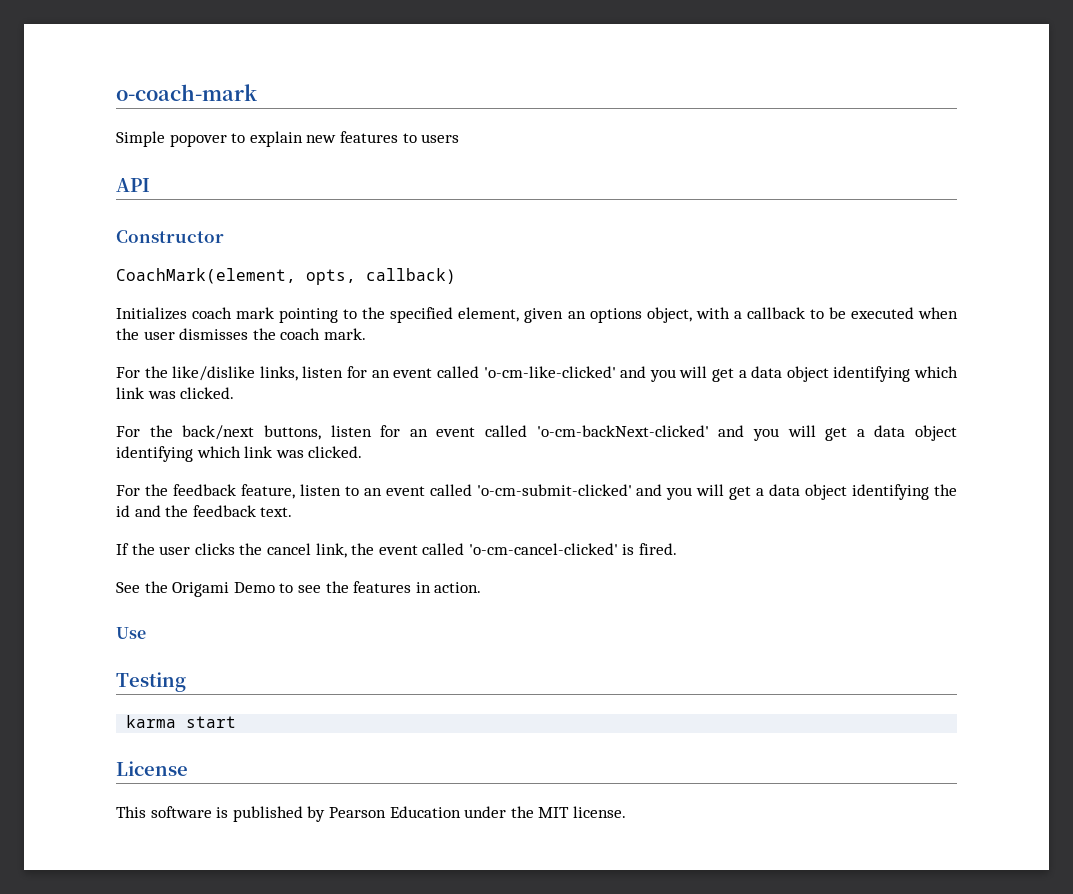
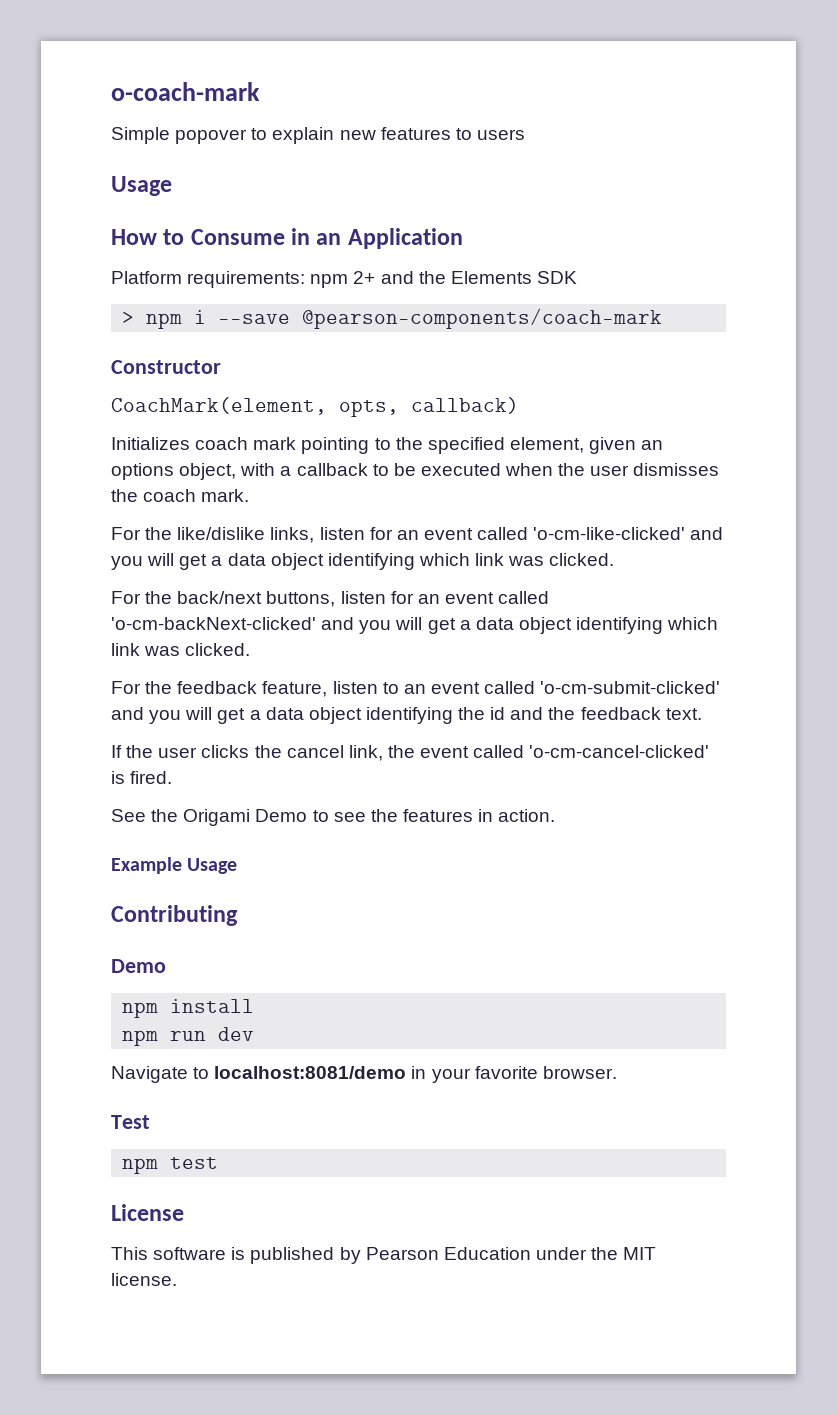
  Simple popover to explain new features to users
- API
+ Usage
+ How to Consume in an Application
+ Platform requirements: npm 2+ and the Elements SDK
+ > npm i --save @pearson-components/coach-mark
- Use
- Testing
- karma start
+ Example Usage
+ Contributing
+ Demo
+ npm install
+ npm run dev
+ Navigate to localhost:8081/demo in your favorite browser.
+ Test
+ npm test

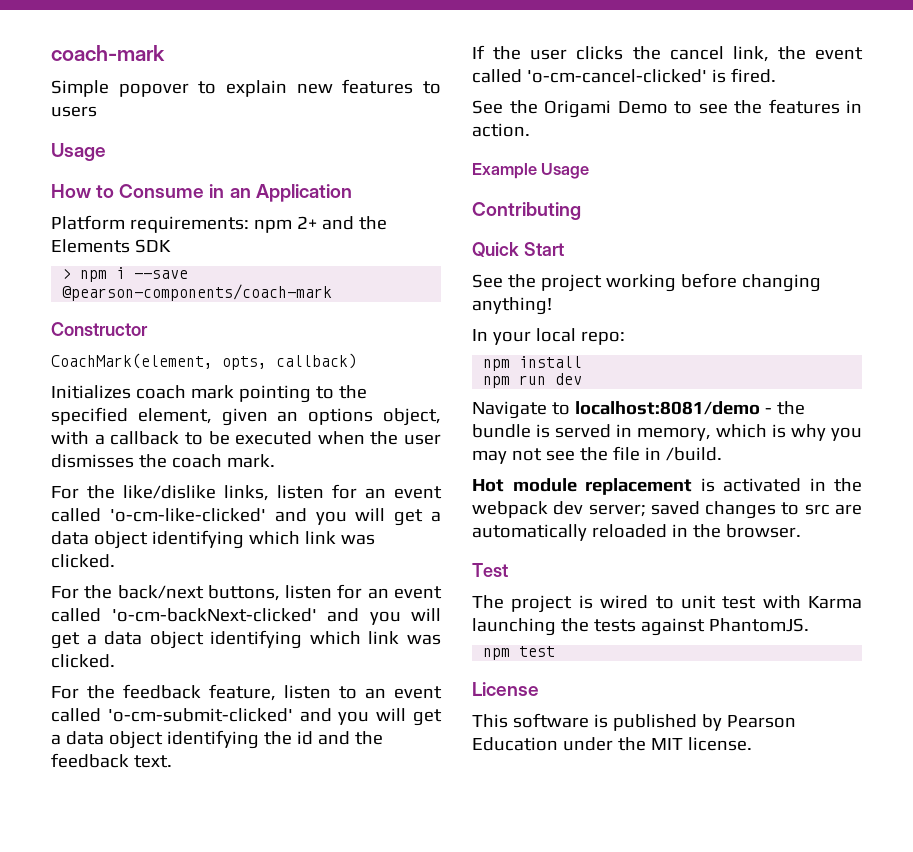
- o-coach-mark
+ coach-mark
  Contributing
- Demo
+ Quick Start
+ See the project working before changing anything!
+ In your local repo:
- Navigate to localhost:8081/demo in your favorite browser.
+ Navigate to localhost:8081/demo - the bundle is served in memory, which is why you may not see the file in /build.
+ Hot module replacement is activated in the webpack dev server; saved changes to src are automatically reloaded in the browser.
  Test
+ The project is wired to unit test with Karma launching the tests against PhantomJS.

